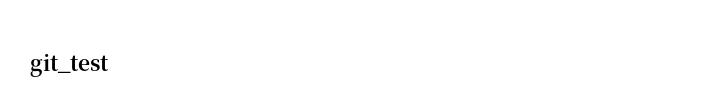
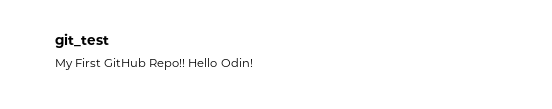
+ My First GitHub Repo!! Hello Odin!

